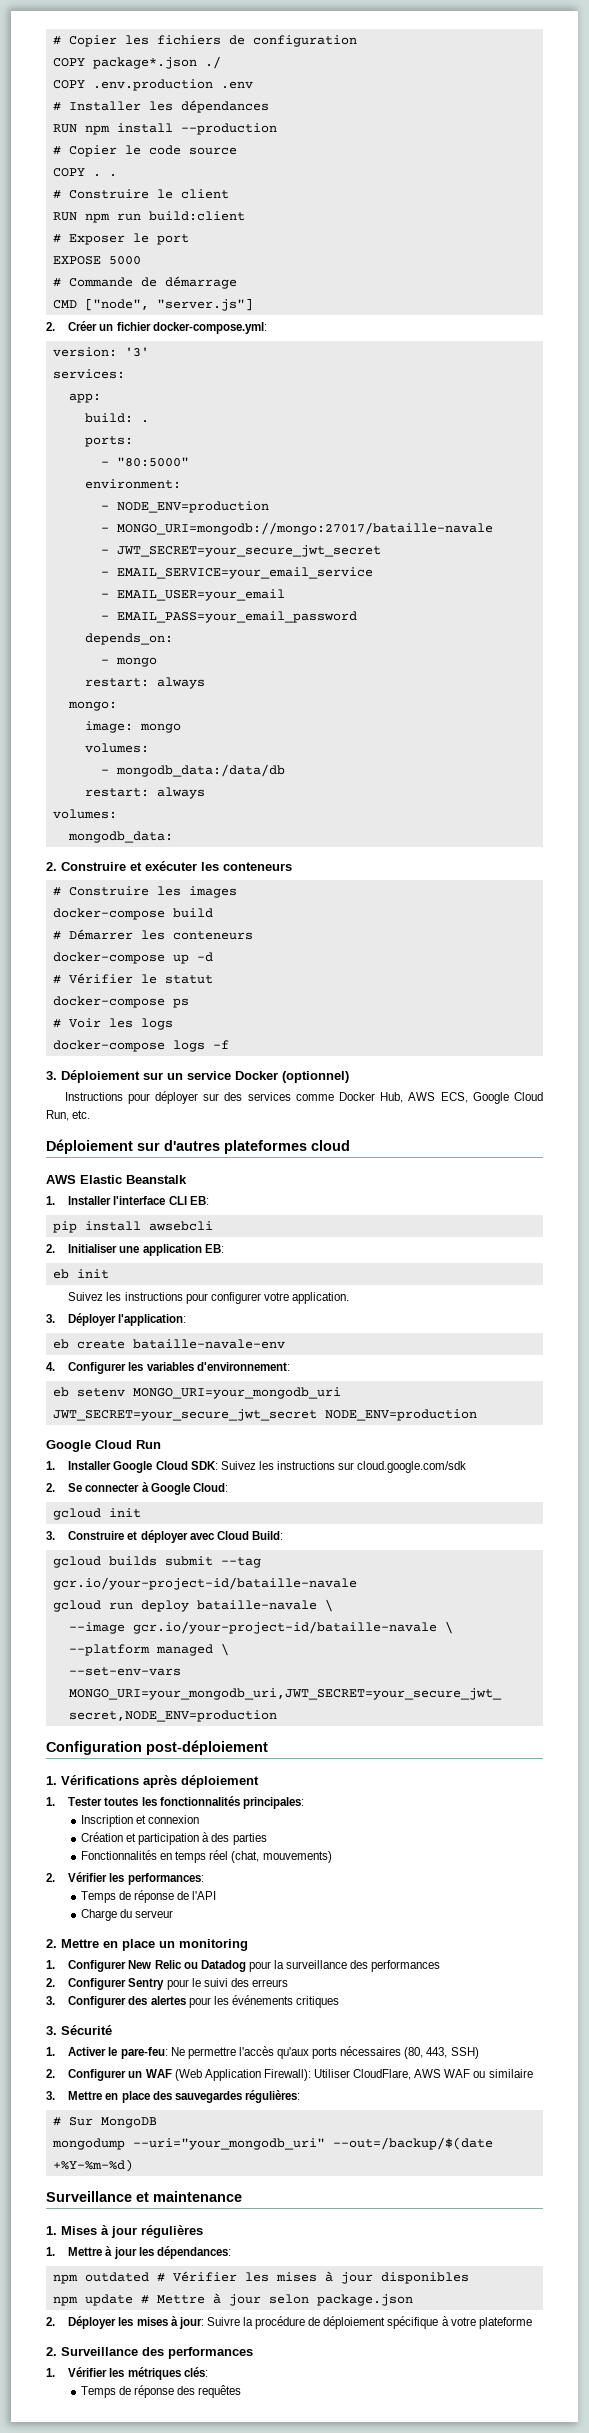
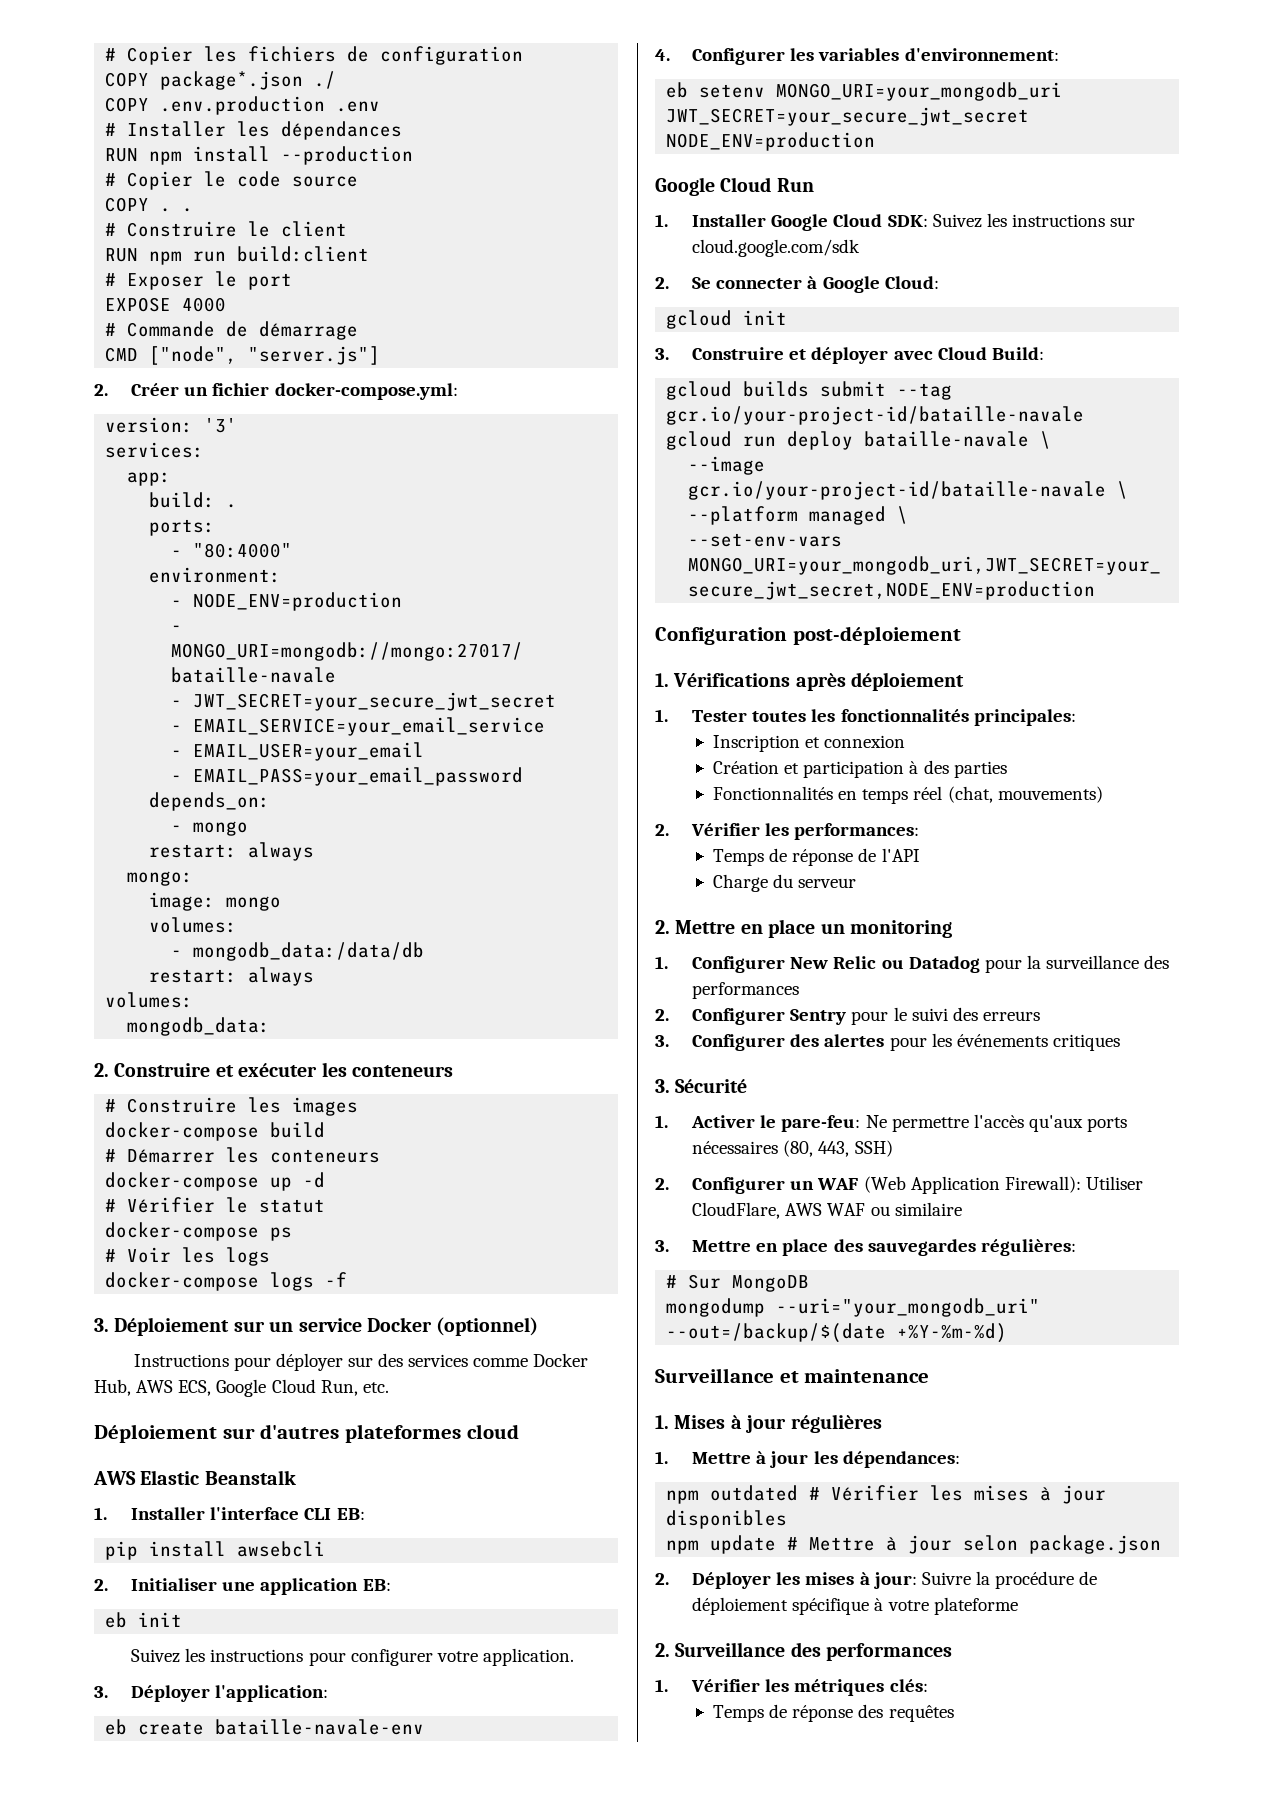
- EXPOSE 5000
+ EXPOSE 4000
- - "80:5000"
+ - "80:4000"

